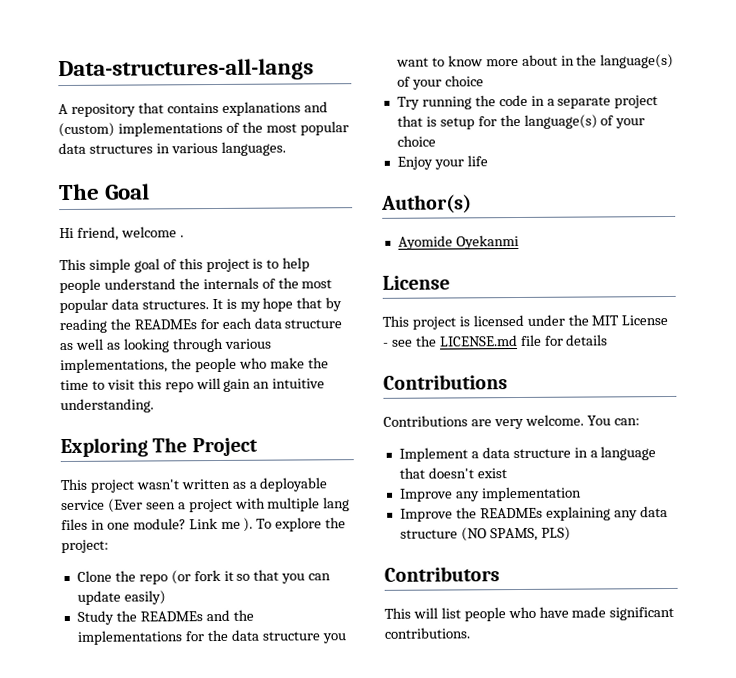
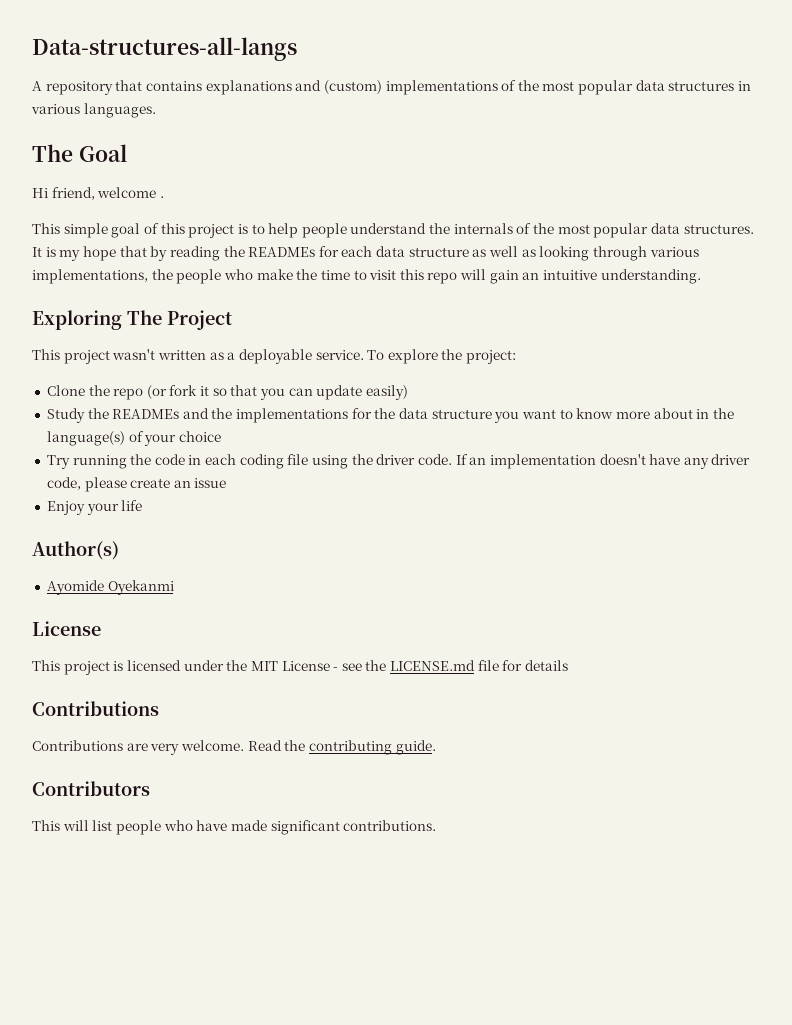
- This project wasn't written as a deployable service (Ever seen a project with multiple lang files in one module? Link me ).
+ This project wasn't written as a deployable service.
- Try running the code in a separate project that is setup for the language(s) of your choice
+ Try running the code in each coding file using the driver code. If an implementation doesn't have any driver code, please create an issue
- You can:
- Implement a data structure in a language that doesn't exist
- Improve any implementation
- Improve the READMEs explaining any data structure (NO SPAMS, PLS)
+ Read the contributing guide.

